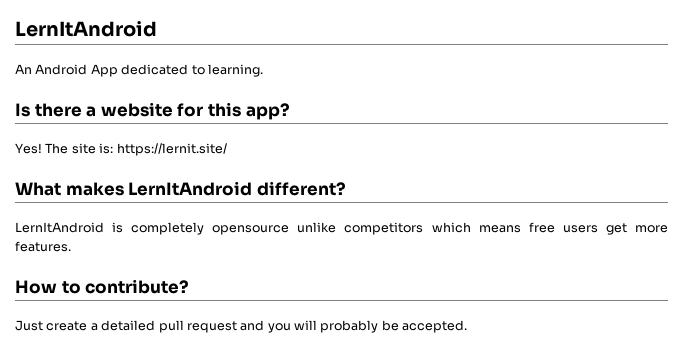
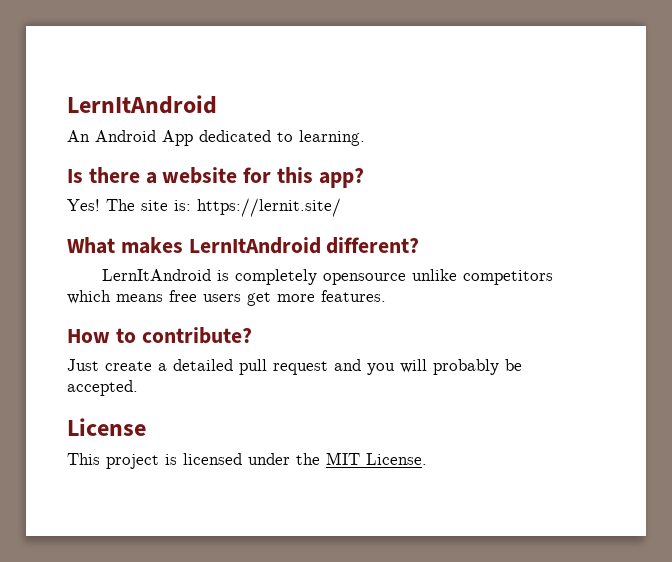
+ License
+ This project is licensed under the MIT License.

